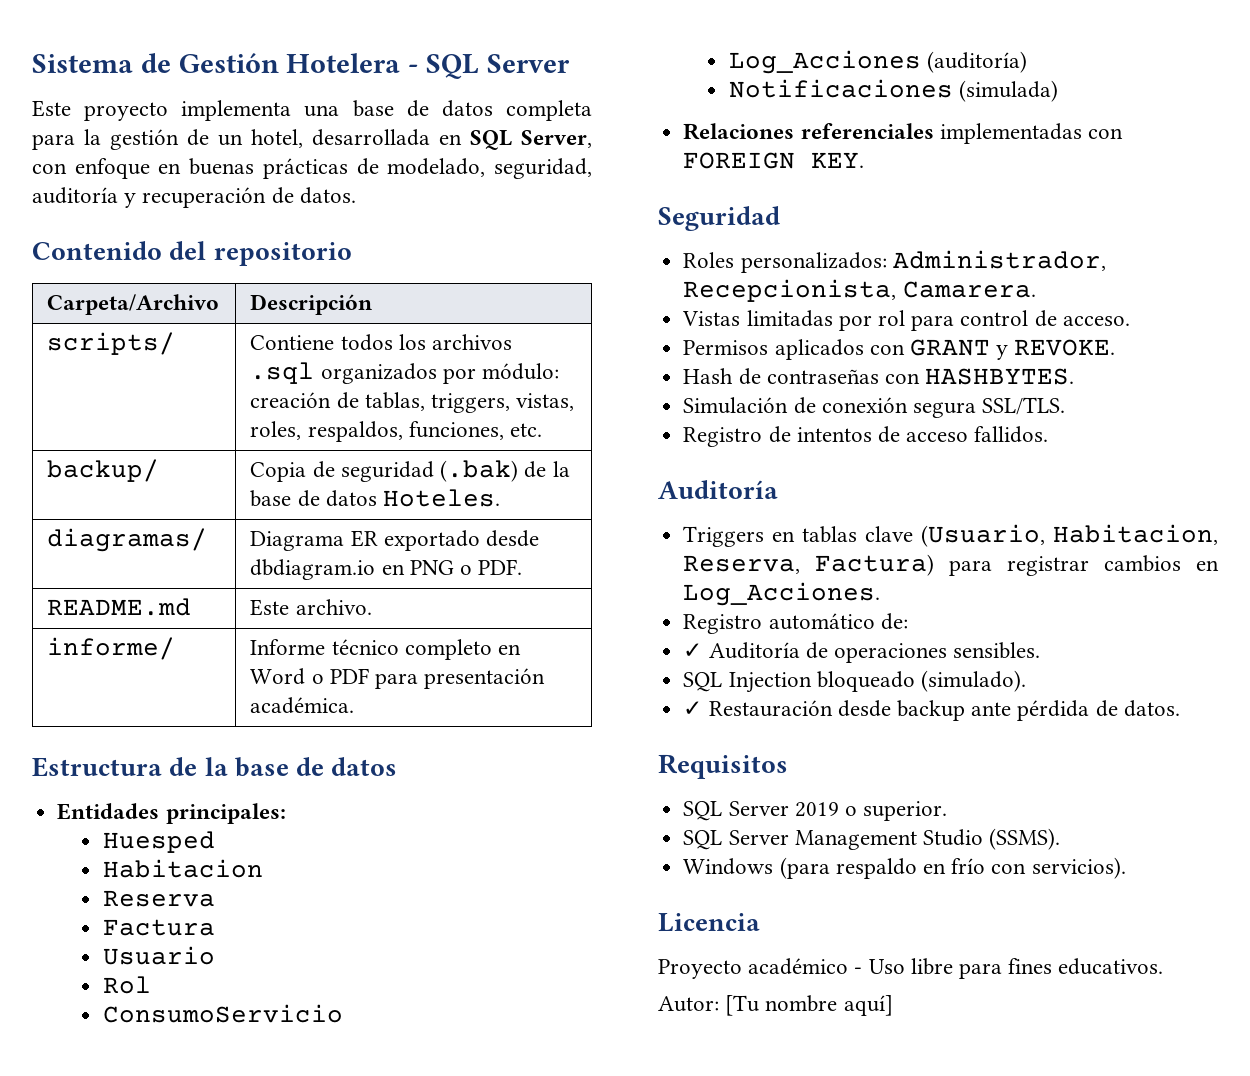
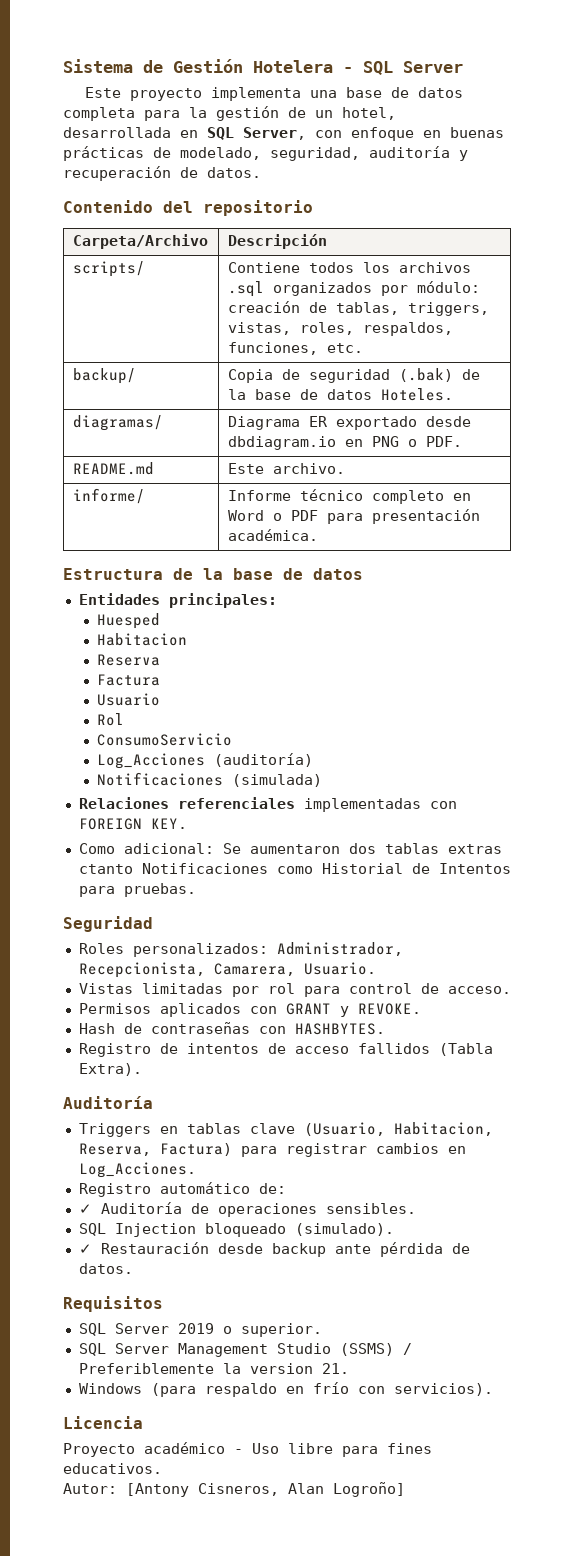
+ Como adicional: Se aumentaron dos tablas extras ctanto Notificaciones como Historial de Intentos para pruebas.
- Roles personalizados: Administrador, Recepcionista, Camarera.
+ Roles personalizados: Administrador, Recepcionista, Camarera, Usuario.
- Simulación de conexión segura SSL/TLS.
- Registro de intentos de acceso fallidos.
+ Registro de intentos de acceso fallidos (Tabla Extra).
- SQL Server Management Studio (SSMS).
+ SQL Server Management Studio (SSMS) / Preferiblemente la version 21.
- Autor: [Tu nombre aquí]
+ Autor: [Antony Cisneros, Alan Logroño]

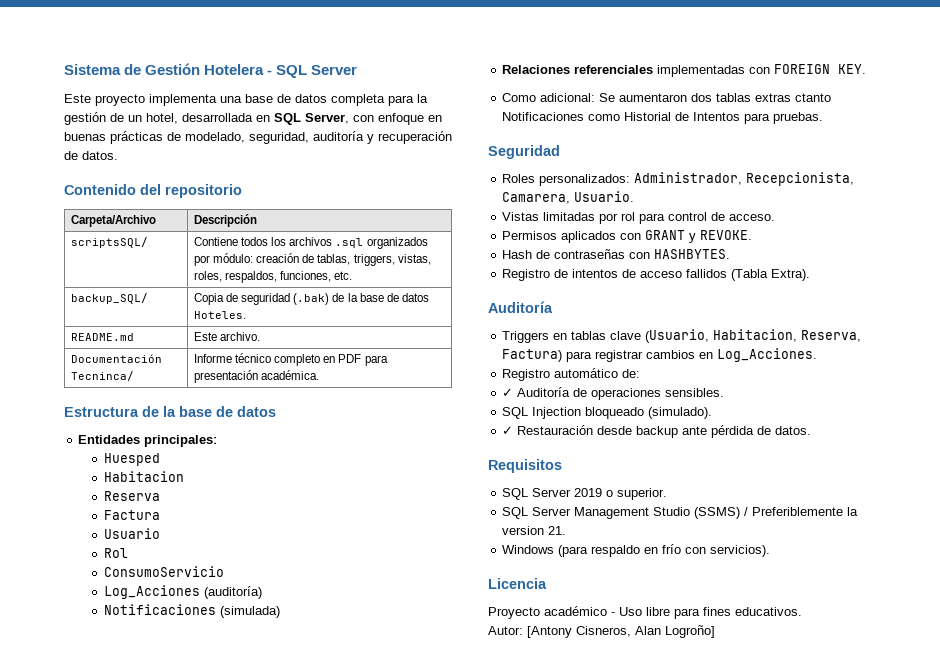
- scripts/ | Contiene todos los archivos .sql organizados por módulo: creación de tablas, triggers, vistas, roles, respaldos, funciones, etc.
+ scriptsSQL/ | Contiene todos los archivos .sql organizados por módulo: creación de tablas, triggers, vistas, roles, respaldos, funciones, etc.
- backup/ | Copia de seguridad (.bak) de la base de datos Hoteles.
+ backup_SQL/ | Copia de seguridad (.bak) de la base de datos Hoteles.
- diagramas/ | Diagrama ER exportado desde dbdiagram.io en PNG o PDF.
- informe/ | Informe técnico completo en Word o PDF para presentación académica.
+ Documentación Tecninca/ | Informe técnico completo en PDF para presentación académica.

